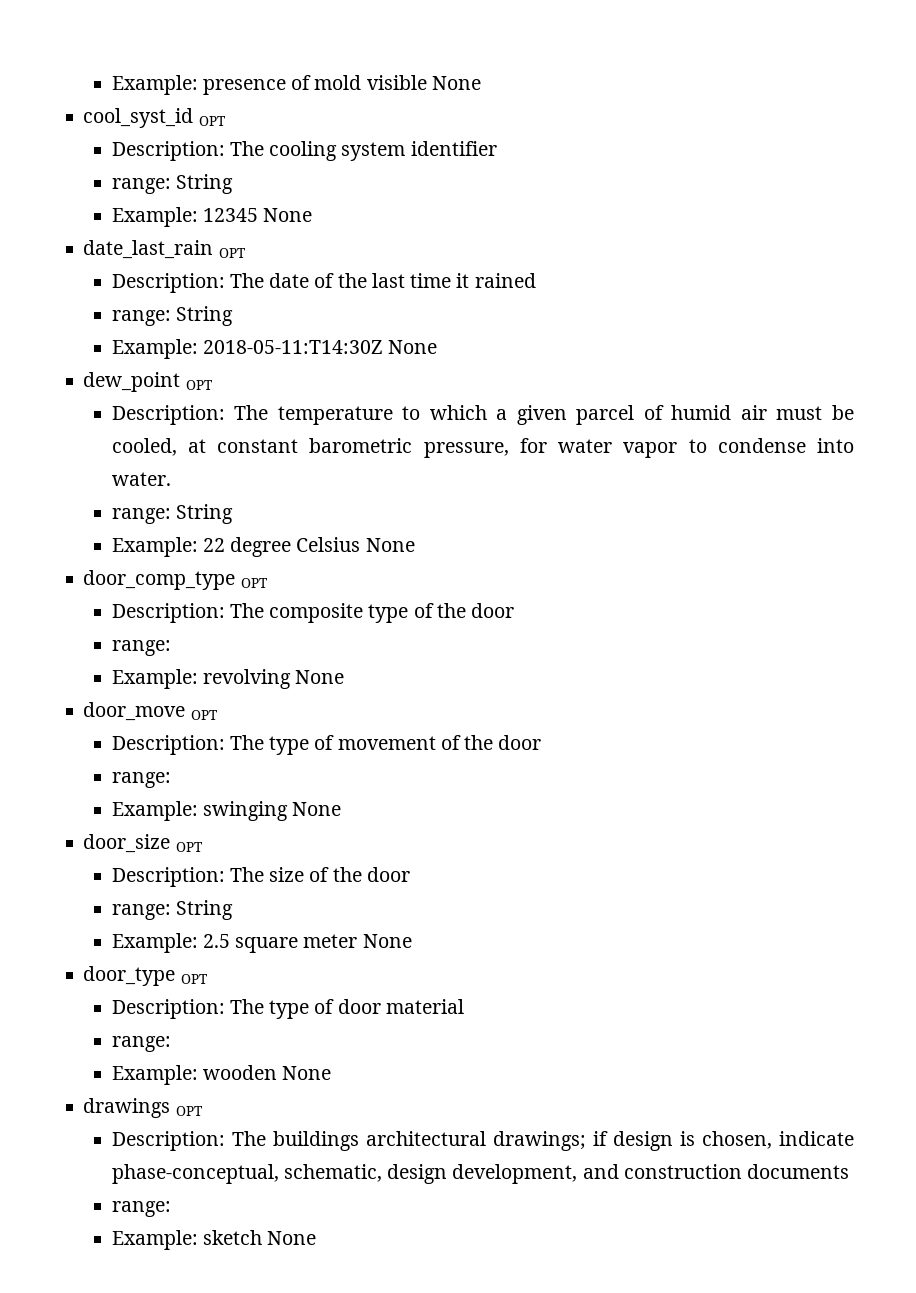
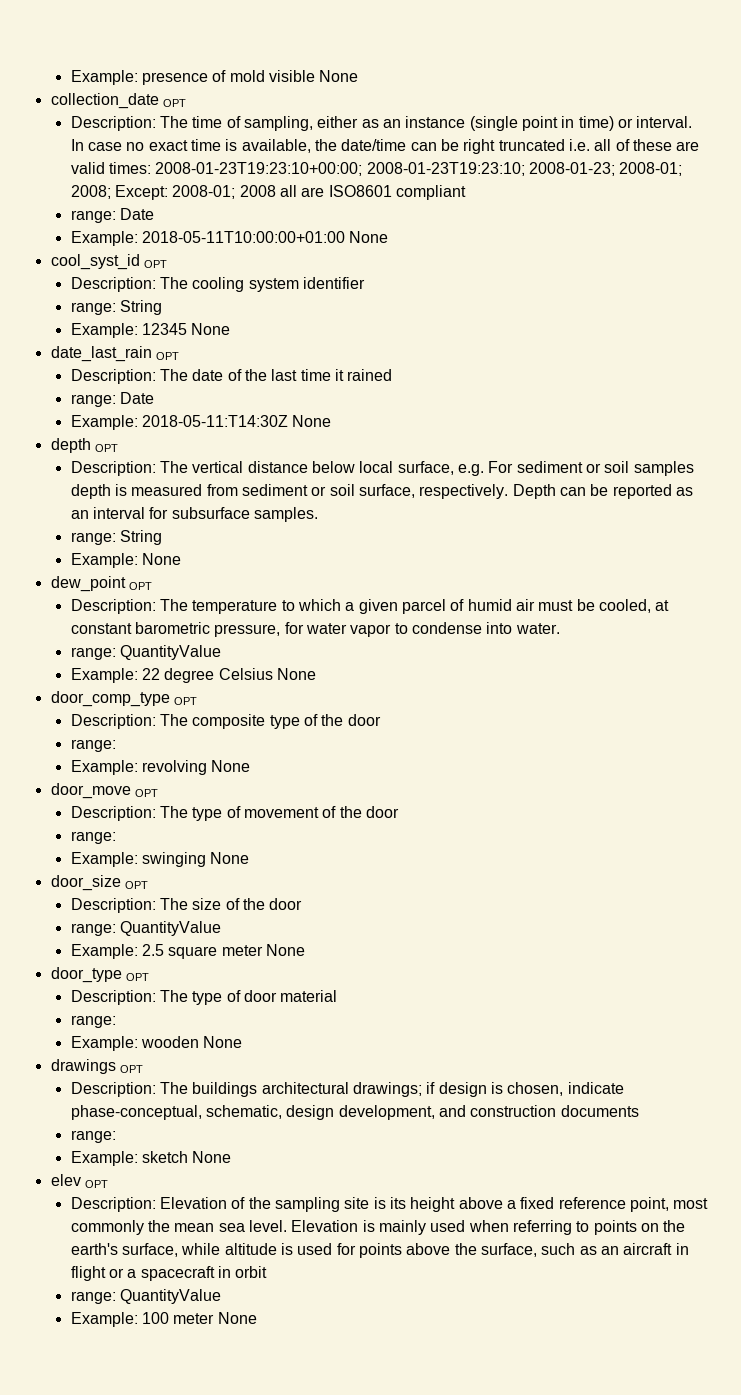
+ collection_date OPT
+ Description: The time of sampling, either as an instance (single point in time) or interval. In case no exact time is available, the date/time can be right truncated i.e. all of these are valid times: 2008-01-23T19:23:10+00:00; 2008-01-23T19:23:10; 2008-01-23; 2008-01; 2008; Except: 2008-01; 2008 all are ISO8601 compliant
+ range: Date
+ Example: 2018-05-11T10:00:00+01:00 None
  Description: The date of the last time it rained
+ range: Date
+ Example: 2018-05-11:T14:30Z None
+ depth OPT
+ Description: The vertical distance below local surface, e.g. For sediment or soil samples depth is measured from sediment or soil surface, respectively. Depth can be reported as an interval for subsurface samples.
  range: String
- Example: 2018-05-11:T14:30Z None
+ Example: None
  Description: The temperature to which a given parcel of humid air must be cooled, at constant barometric pressure, for water vapor to condense into water.
- range: String
+ range: QuantityValue
  Description: The size of the door
- range: String
+ range: QuantityValue
+ elev OPT
+ Description: Elevation of the sampling site is its height above a fixed reference point, most commonly the mean sea level. Elevation is mainly used when referring to points on the earth's surface, while altitude is used for points above the surface, such as an aircraft in flight or a spacecraft in orbit
+ range: QuantityValue
+ Example: 100 meter None

